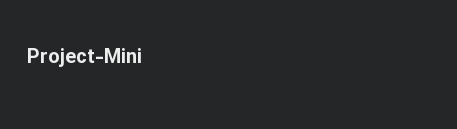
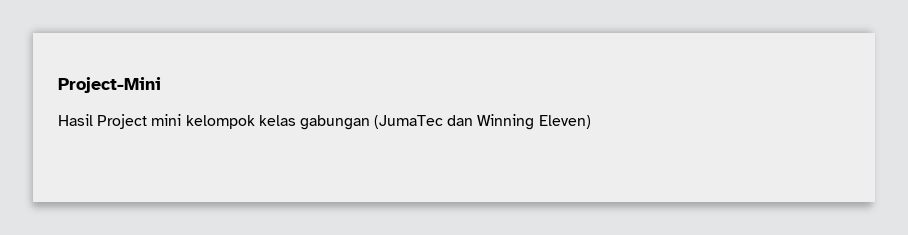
+ Hasil Project mini kelompok kelas gabungan (JumaTec dan Winning Eleven)

